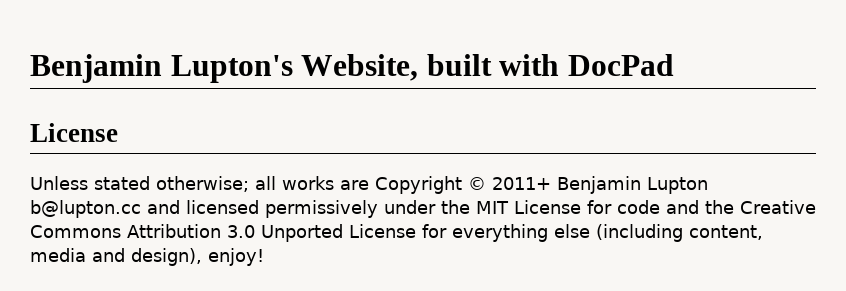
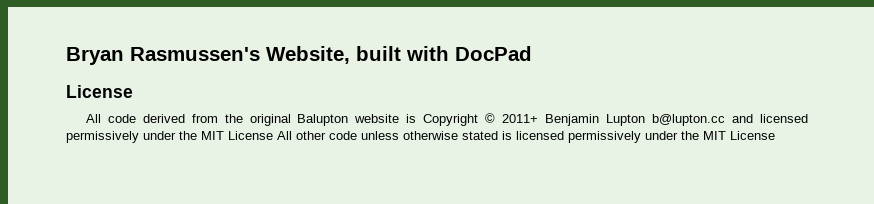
- Benjamin Lupton's Website, built with DocPad
+ Bryan Rasmussen's Website, built with DocPad
- Unless stated otherwise; all works are Copyright © 2011+ Benjamin Lupton b@lupton.cc and licensed permissively under the MIT License for code and the Creative Commons Attribution 3.0 Unported License for everything else (including content, media and design), enjoy!
+ All code derived from the original Balupton website is Copyright © 2011+ Benjamin Lupton b@lupton.cc and licensed permissively under the MIT License All other code unless otherwise stated is licensed permissively under the MIT License

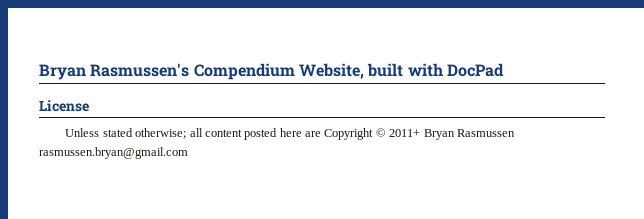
- Bryan Rasmussen's Website, built with DocPad
+ Bryan Rasmussen's Compendium Website, built with DocPad
- All code derived from the original Balupton website is Copyright © 2011+ Benjamin Lupton b@lupton.cc and licensed permissively under the MIT License All other code unless otherwise stated is licensed permissively under the MIT License
+ Unless stated otherwise; all content posted here are Copyright © 2011+ Bryan Rasmussen rasmussen.bryan@gmail.com

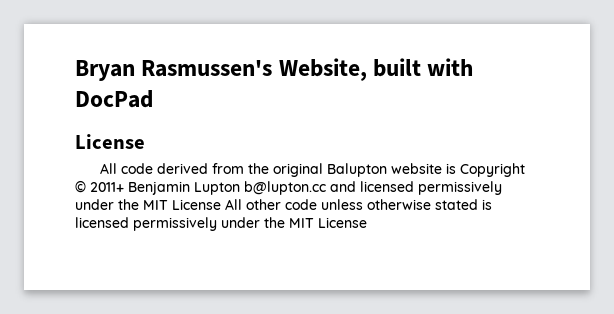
- Bryan Rasmussen's Compendium Website, built with DocPad
+ Bryan Rasmussen's Website, built with DocPad
- Unless stated otherwise; all content posted here are Copyright © 2011+ Bryan Rasmussen rasmussen.bryan@gmail.com
+ All code derived from the original Balupton website is Copyright © 2011+ Benjamin Lupton b@lupton.cc and licensed permissively under the MIT License All other code unless otherwise stated is licensed permissively under the MIT License

